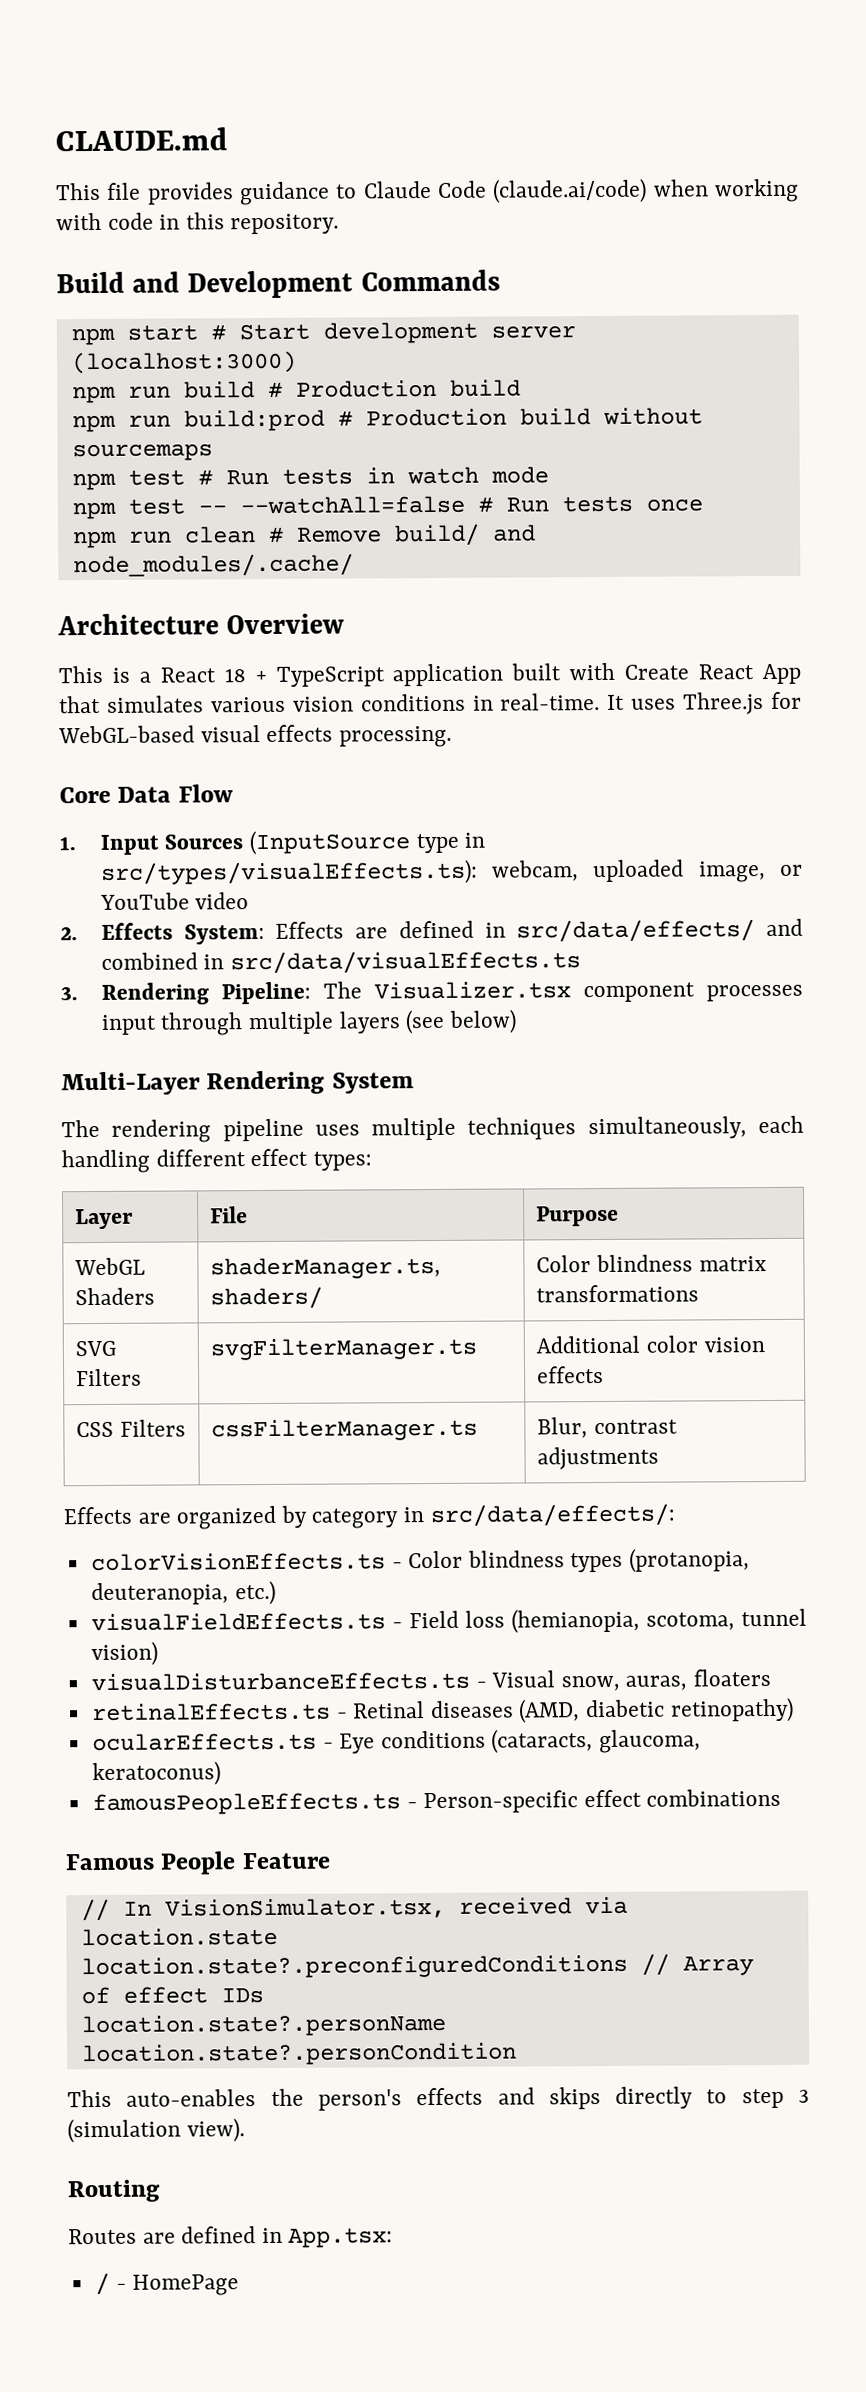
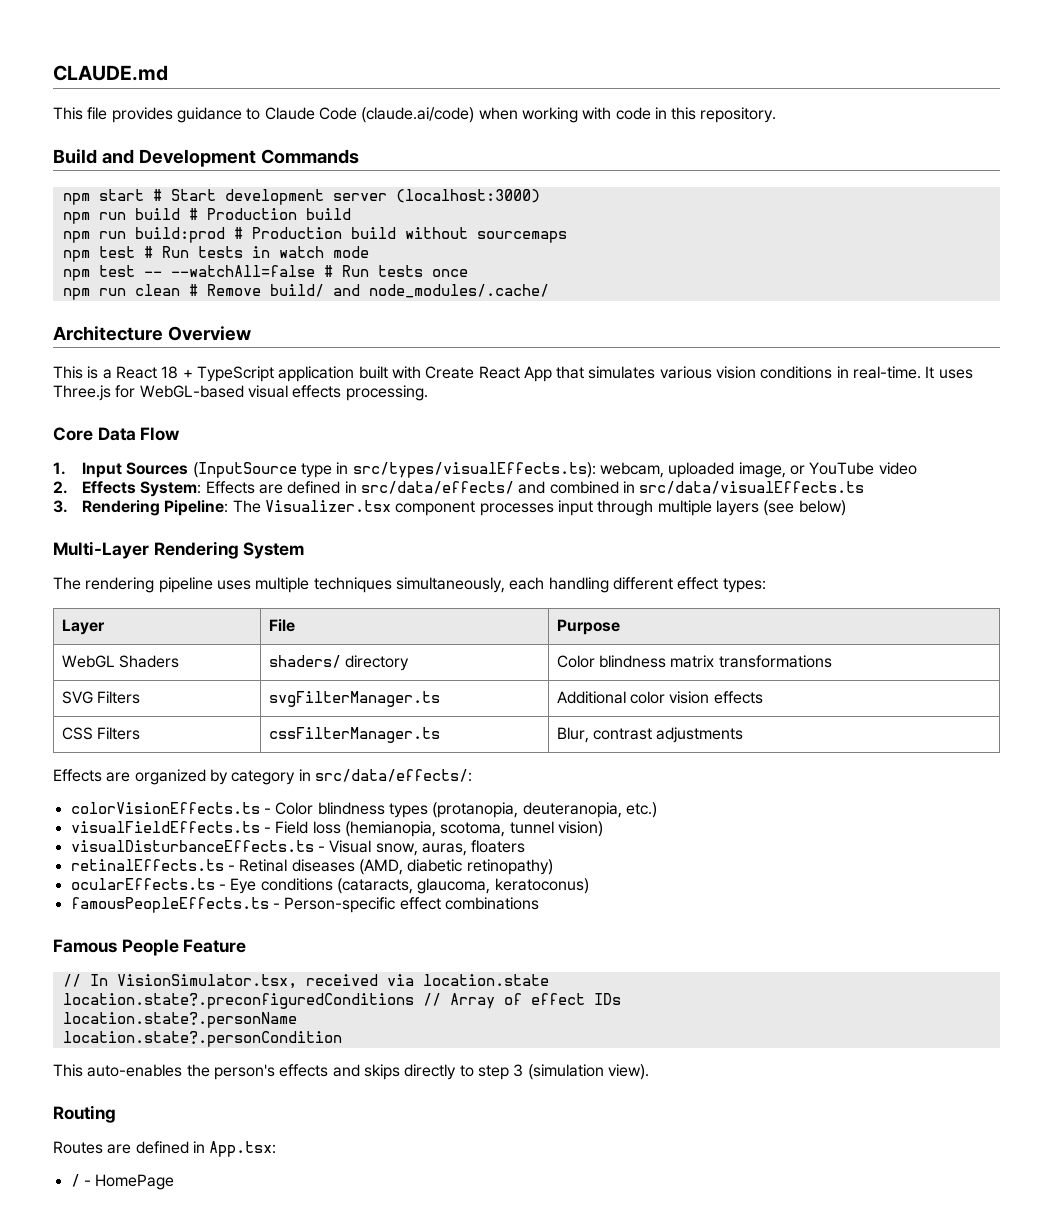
- WebGL Shaders | shaderManager.ts, shaders/ | Color blindness matrix transformations
+ WebGL Shaders | shaders/ directory | Color blindness matrix transformations

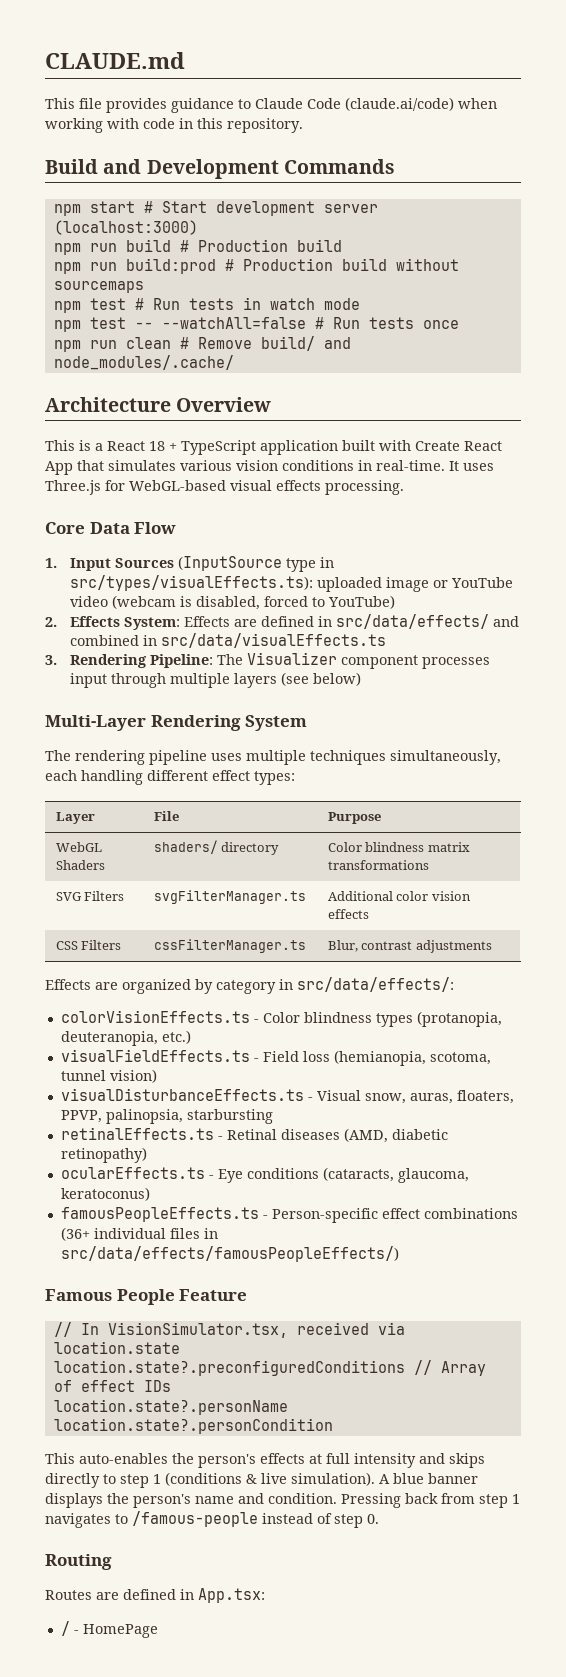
- 1. Input Sources (InputSource type in src/types/visualEffects.ts): webcam, uploaded image, or YouTube video
+ 1. Input Sources (InputSource type in src/types/visualEffects.ts): uploaded image or YouTube video (webcam is disabled, forced to YouTube)
- 3. Rendering Pipeline: The Visualizer.tsx component processes input through multiple layers (see below)
+ 3. Rendering Pipeline: The Visualizer component processes input through multiple layers (see below)
- visualDisturbanceEffects.ts - Visual snow, auras, floaters
+ visualDisturbanceEffects.ts - Visual snow, auras, floaters, PPVP, palinopsia, starbursting
- famousPeopleEffects.ts - Person-specific effect combinations
+ famousPeopleEffects.ts - Person-specific effect combinations (36+ individual files in src/data/effects/famousPeopleEffects/)
- This auto-enables the person's effects and skips directly to step 3 (simulation view).
+ This auto-enables the person's effects at full intensity and skips directly to step 1 (conditions & live simulation). A blue banner displays the person's name and condition. Pressing back from step 1 navigates to /famous-people instead of step 0.

